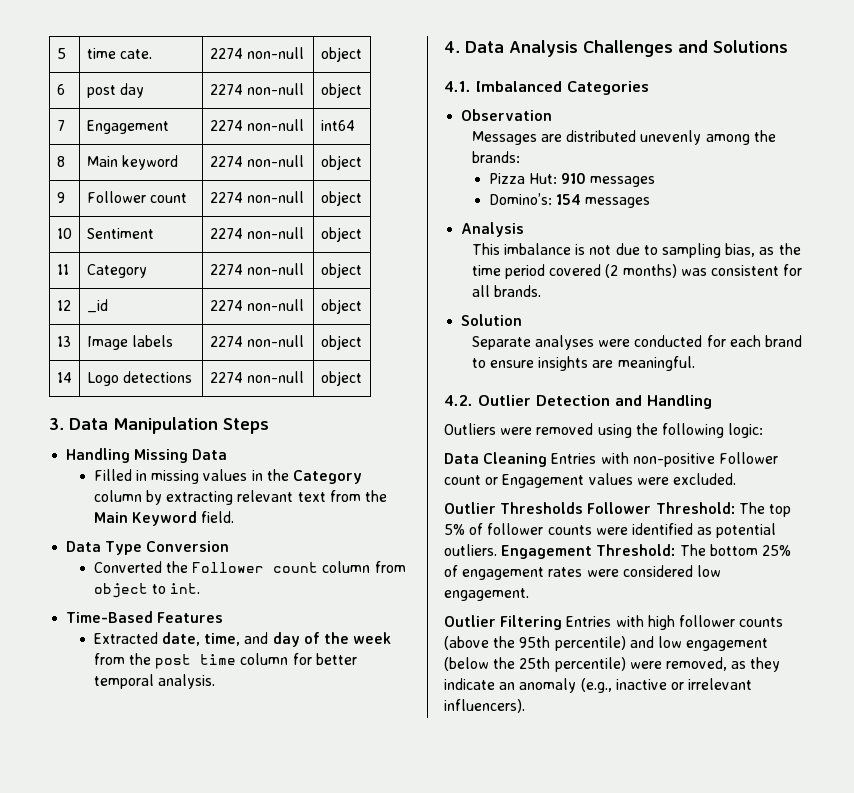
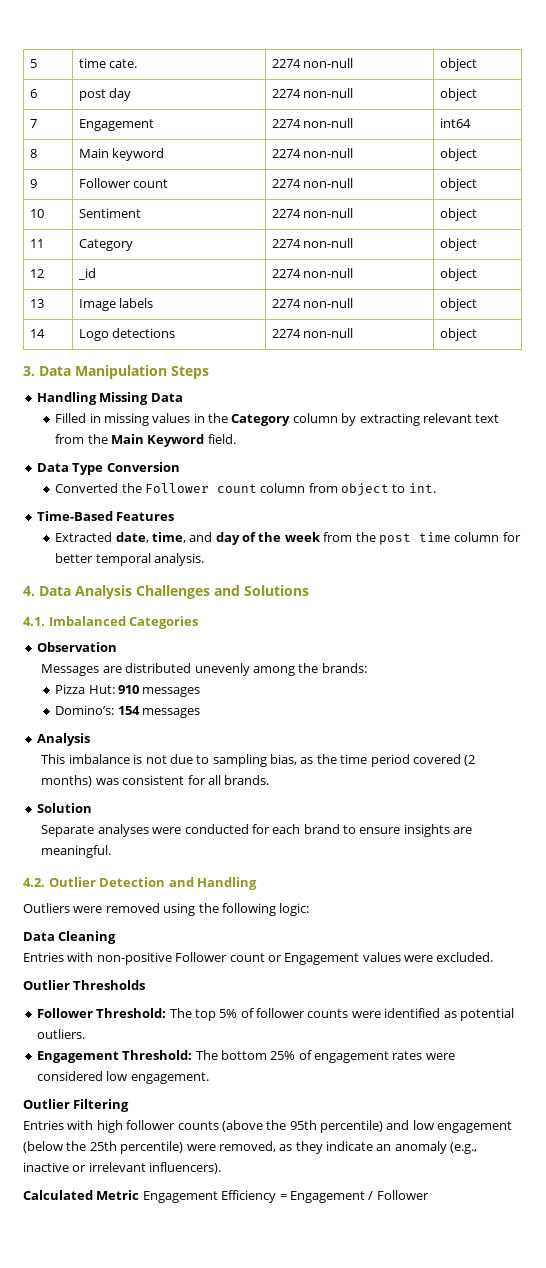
- Data Cleaning Entries with non-positive Follower count or Engagement values were excluded.
+ Data Cleaning
+ Entries with non-positive Follower count or Engagement values were excluded.
- Outlier Thresholds Follower Threshold: The top 5% of follower counts were identified as potential outliers. Engagement Threshold: The bottom 25% of engagement rates were considered low engagement.
+ Outlier Thresholds
+ Follower Threshold: The top 5% of follower counts were identified as potential outliers.
+ Engagement Threshold: The bottom 25% of engagement rates were considered low engagement.
- Outlier Filtering Entries with high follower counts (above the 95th percentile) and low engagement (below the 25th percentile) were removed, as they indicate an anomaly (e.g., inactive or irrelevant influencers).
+ Outlier Filtering
+ Entries with high follower counts (above the 95th percentile) and low engagement (below the 25th percentile) were removed, as they indicate an anomaly (e.g., inactive or irrelevant influencers).
+ Calculated Metric Engagement Efficiency = Engagement / Follower

